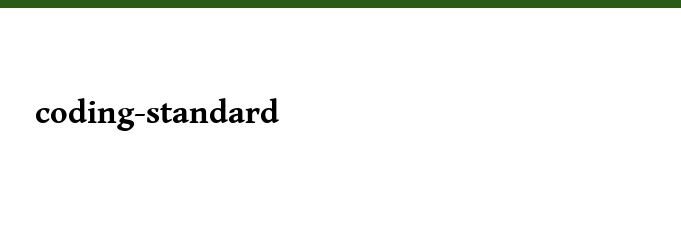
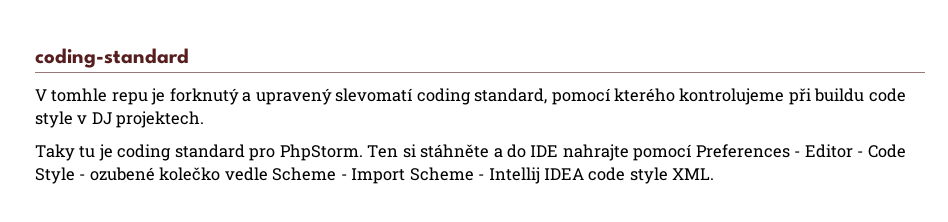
+ V tomhle repu je forknutý a upravený slevomatí coding standard, pomocí kterého kontrolujeme při buildu code style v DJ projektech.
+ Taky tu je coding standard pro PhpStorm. Ten si stáhněte a do IDE nahrajte pomocí Preferences - Editor - Code Style - ozubené kolečko vedle Scheme - Import Scheme - Intellij IDEA code style XML.

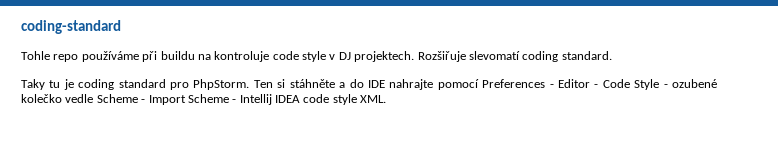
- V tomhle repu je forknutý a upravený slevomatí coding standard, pomocí kterého kontrolujeme při buildu code style v DJ projektech.
+ Tohle repo používáme při buildu na kontroluje code style v DJ projektech. Rozšiřuje slevomatí coding standard.

